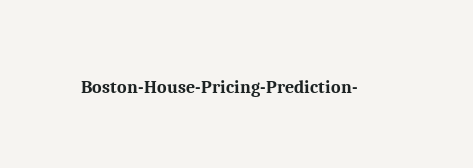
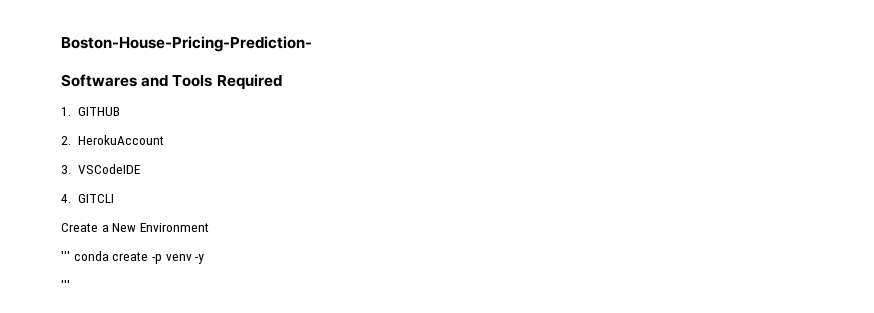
+ Softwares and Tools Required
+ 1. GITHUB
+ 2. HerokuAccount
+ 3. VSCodeIDE
+ 4. GITCLI
+ Create a New Environment
+ ''' conda create -p venv -y
+ '''

